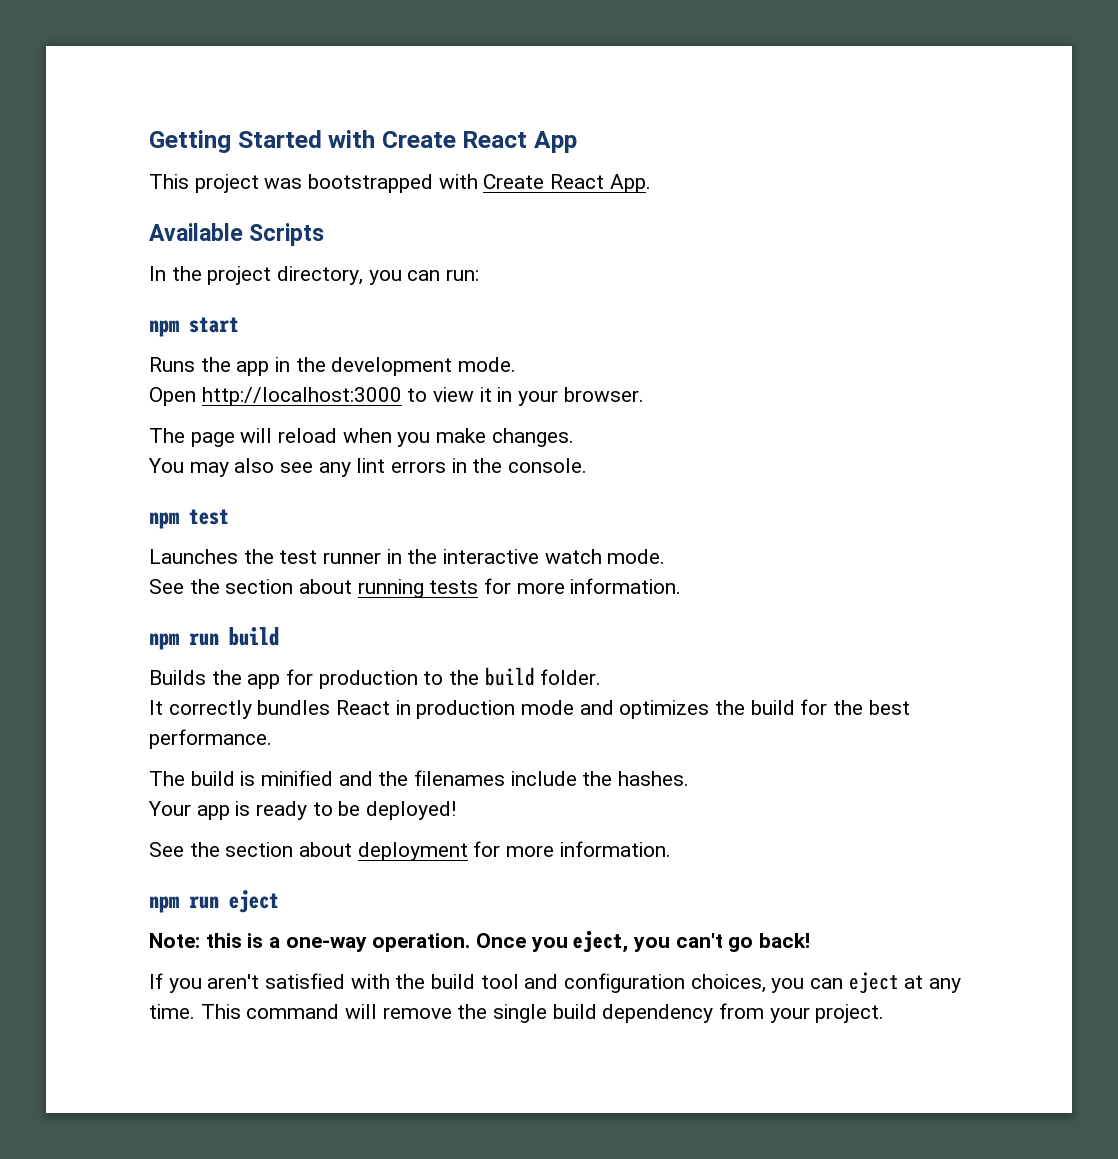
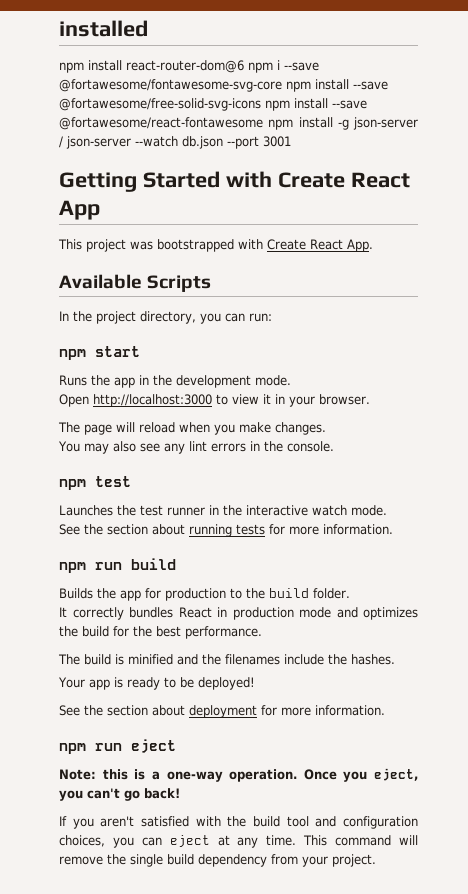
+ installed
+ npm install react-router-dom@6 npm i --save @fortawesome/fontawesome-svg-core npm install --save @fortawesome/free-solid-svg-icons npm install --save @fortawesome/react-fontawesome npm install -g json-server / json-server --watch db.json --port 3001

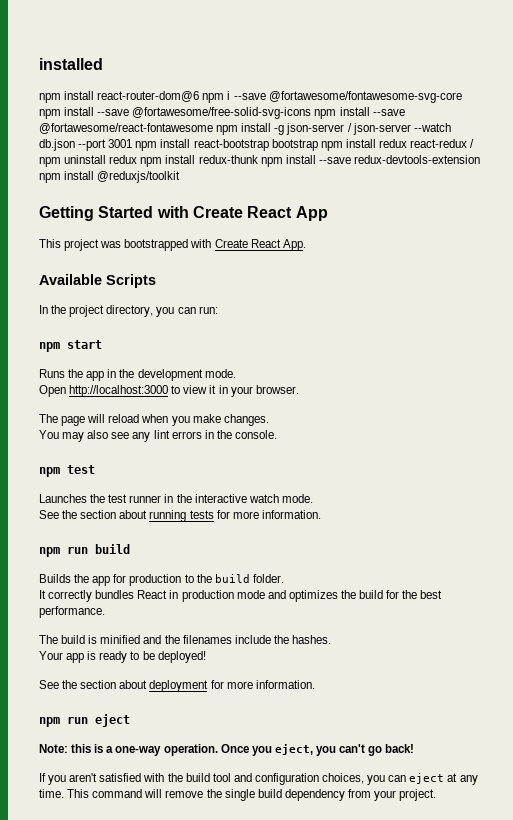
- npm install react-router-dom@6 npm i --save @fortawesome/fontawesome-svg-core npm install --save @fortawesome/free-solid-svg-icons npm install --save @fortawesome/react-fontawesome npm install -g json-server / json-server --watch db.json --port 3001
+ npm install react-router-dom@6 npm i --save @fortawesome/fontawesome-svg-core npm install --save @fortawesome/free-solid-svg-icons npm install --save @fortawesome/react-fontawesome npm install -g json-server / json-server --watch db.json --port 3001 npm install react-bootstrap bootstrap npm install redux react-redux / npm uninstall redux npm install redux-thunk npm install --save redux-devtools-extension npm install @reduxjs/toolkit

